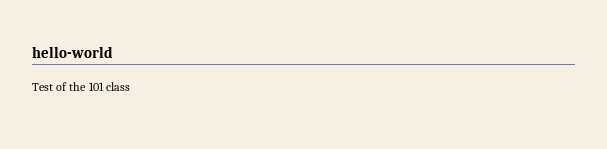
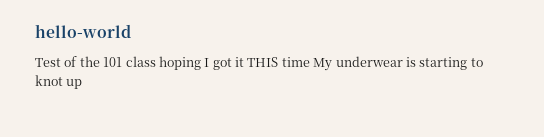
- Test of the 101 class
+ Test of the 101 class hoping I got it THIS time My underwear is starting to knot up

